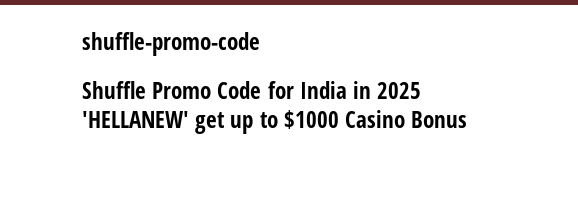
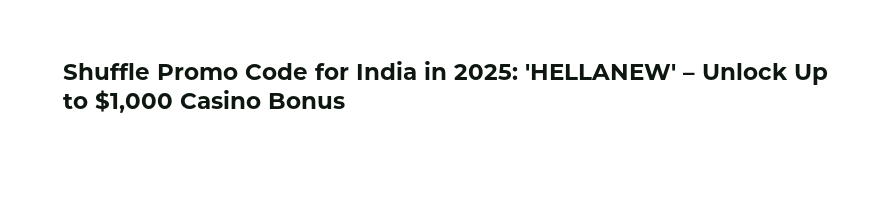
- shuffle-promo-code
- Shuffle Promo Code for India in 2025 'HELLANEW' get up to $1000 Casino Bonus
+ Shuffle Promo Code for India in 2025: 'HELLANEW' – Unlock Up to $1,000 Casino Bonus

